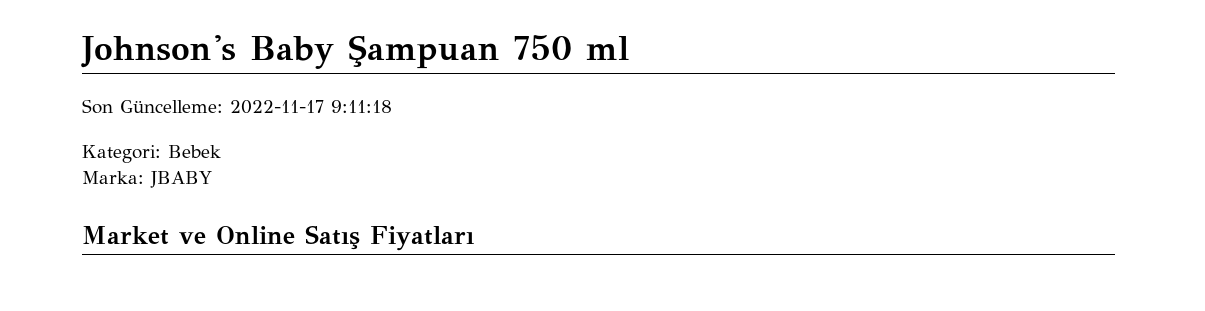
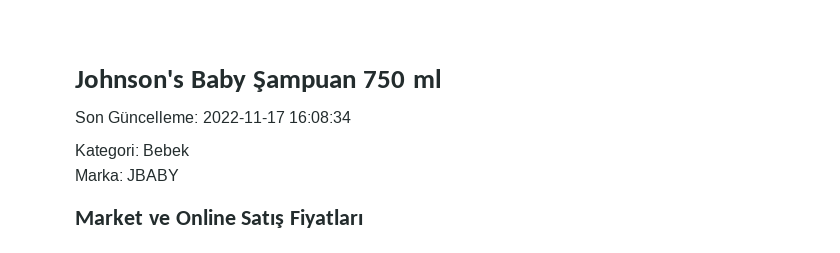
- Son Güncelleme: 2022-11-17 9:11:18
+ Son Güncelleme: 2022-11-17 16:08:34

